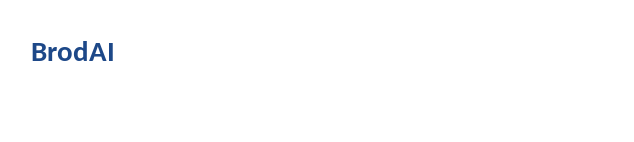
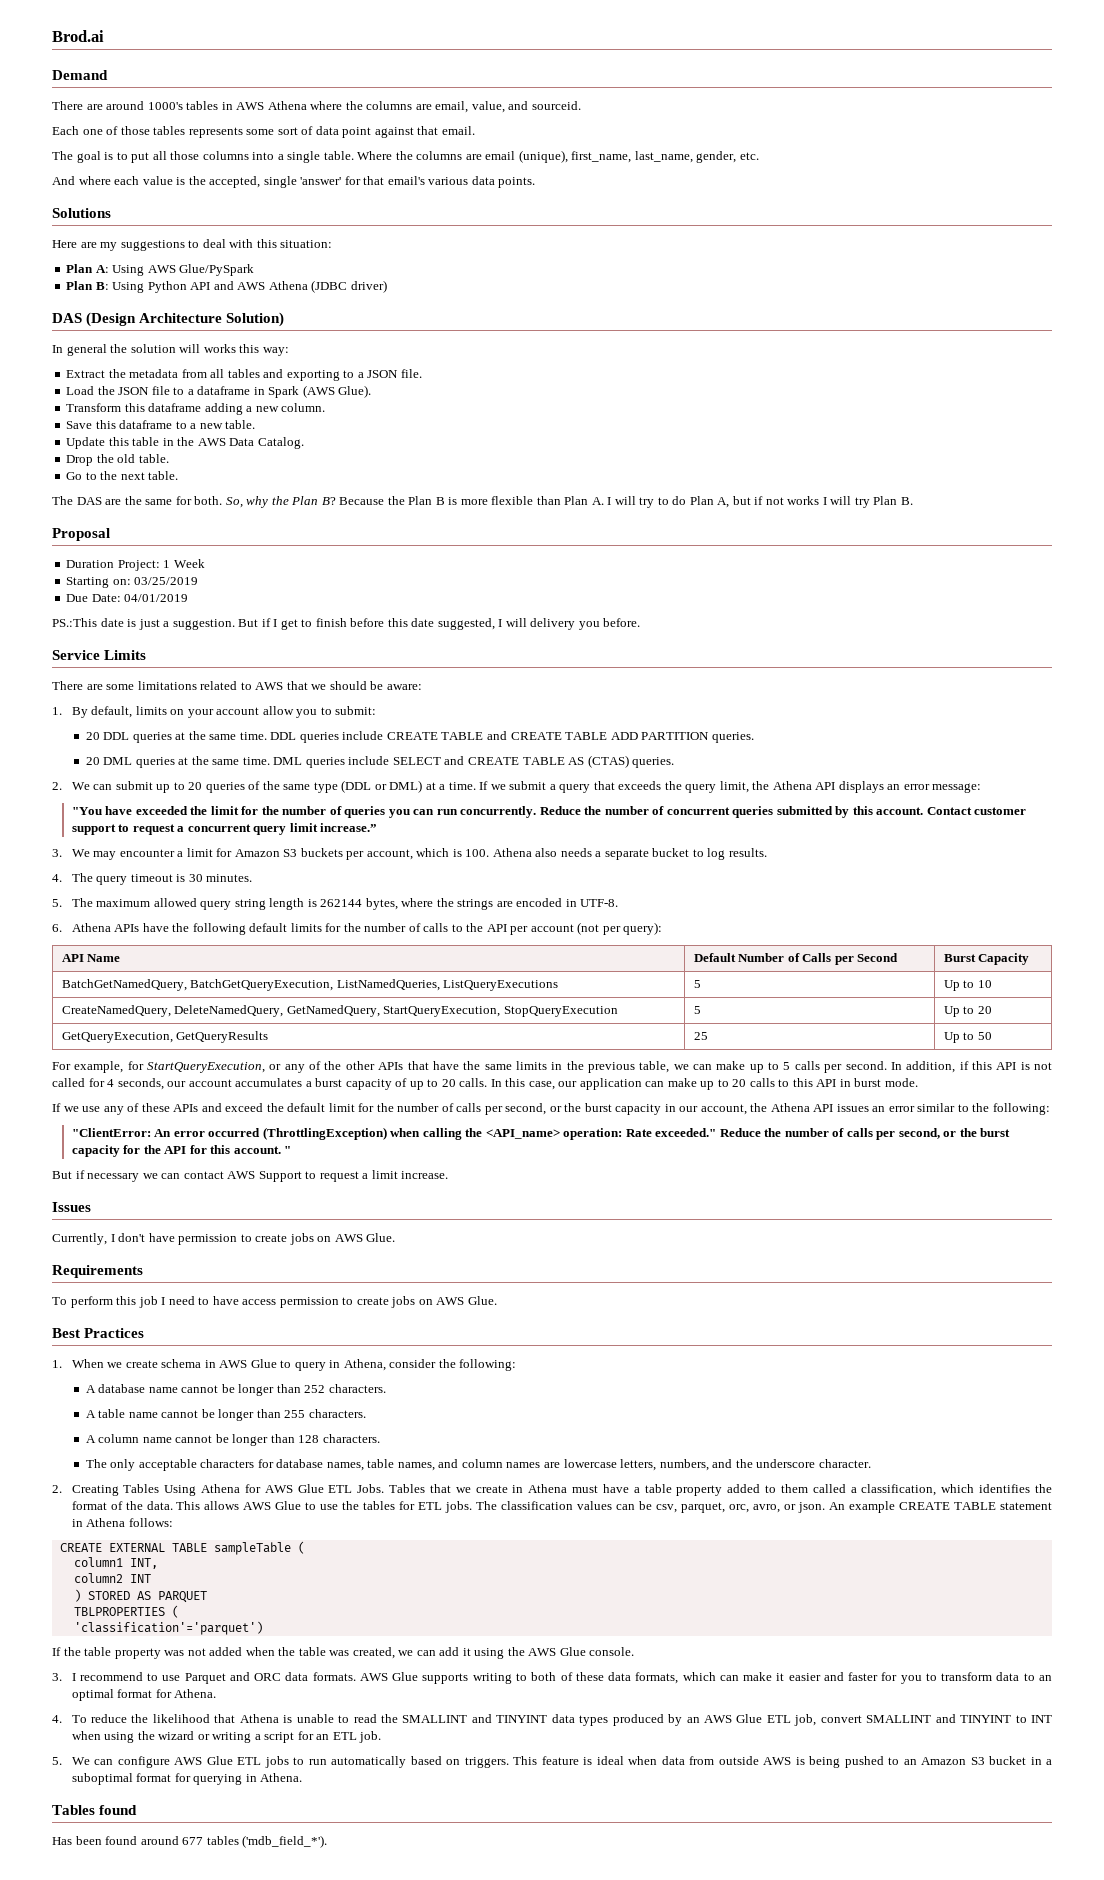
- BrodAI
+ Brod.ai
+ Demand
+ There are around 1000's tables in AWS Athena where the columns are email, value, and sourceid.
+ Each one of those tables represents some sort of data point against that email.
+ The goal is to put all those columns into a single table. Where the columns are email (unique), first_name, last_name, gender, etc.
+ And where each value is the accepted, single 'answer' for that email's various data points.
+ Solutions
+ Here are my suggestions to deal with this situation:
+ Plan A: Using AWS Glue/PySpark
+ Plan B: Using Python API and AWS Athena (JDBC driver)
+ DAS (Design Architecture Solution)
+ In general the solution will works this way:
+ Extract the metadata from all tables and exporting to a JSON file.
+ Load the JSON file to a dataframe in Spark (AWS Glue).
+ Transform this dataframe adding a new column.
+ Save this dataframe to a new table.
+ Update this table in the AWS Data Catalog.
+ Drop the old table.
+ Go to the next table.
+ The DAS are the same for both. So, why the Plan B? Because the Plan B is more flexible than Plan A. I will try to do Plan A, but if not works I will try Plan B.
+ Proposal
+ Duration Project: 1 Week
+ Starting on: 03/25/2019
+ Due Date: 04/01/2019
+ PS.:This date is just a suggestion. But if I get to finish before this date suggested, I will delivery you before.
+ Service Limits
+ There are some limitations related to AWS that we should be aware:
+ 1. By default, limits on your account allow you to submit:
+ 20 DDL queries at the same time. DDL queries include CREATE TABLE and CREATE TABLE ADD PARTITION queries.
+ 20 DML queries at the same time. DML queries include SELECT and CREATE TABLE AS (CTAS) queries.
+ 2. We can submit up to 20 queries of the same type (DDL or DML) at a time. If we submit a query that exceeds the query limit, the Athena API displays an error message:
+ "You have exceeded the limit for the number of queries you can run concurrently. Reduce the number of concurrent queries submitted by this account. Contact customer support to request a concurrent query limit increase.”
+ 3. We may encounter a limit for Amazon S3 buckets per account, which is 100. Athena also needs a separate bucket to log results.
+ 4. The query timeout is 30 minutes.
+ 5. The maximum allowed query string length is 262144 bytes, where the strings are encoded in UTF-8.
+ 6. Athena APIs have the following default limits for the number of calls to the API per account (not per query):
+ API Name | Default Number of Calls per Second | Burst Capacity
+ BatchGetNamedQuery, BatchGetQueryExecution, ListNamedQueries, ListQueryExecutions | 5 | Up to 10
+ CreateNamedQuery, DeleteNamedQuery, GetNamedQuery, StartQueryExecution, StopQueryExecution | 5 | Up to 20
+ GetQueryExecution, GetQueryResults | 25 | Up to 50
+ For example, for StartQueryExecution, or any of the other APIs that have the same limits in the previous table, we can make up to 5 calls per second. In addition, if this API is not called for 4 seconds, our account accumulates a burst capacity of up to 20 calls. In this case, our application can make up to 20 calls to this API in burst mode.
+ If we use any of these APIs and exceed the default limit for the number of calls per second, or the burst capacity in our account, the Athena API issues an error similar to the following:
+ "ClientError: An error occurred (ThrottlingException) when calling the <API_name> operation: Rate exceeded." Reduce the number of calls per second, or the burst capacity for the API for this account. "
+ But if necessary we can contact AWS Support to request a limit increase.
+ Issues
+ Currently, I don't have permission to create jobs on AWS Glue.
+ Requirements
+ To perform this job I need to have access permission to create jobs on AWS Glue.
+ Best Practices
+ 1. When we create schema in AWS Glue to query in Athena, consider the following:
+ A database name cannot be longer than 252 characters.
+ A table name cannot be longer than 255 characters.
+ A column name cannot be longer than 128 characters.
+ The only acceptable characters for database names, table names, and column names are lowercase letters, numbers, and the underscore character.
+ 2. Creating Tables Using Athena for AWS Glue ETL Jobs. Tables that we create in Athena must have a table property added to them called a classification, which identifies the format of the data. This allows AWS Glue to use the tables for ETL jobs. The classification values can be csv, parquet, orc, avro, or json. An example CREATE TABLE statement in Athena follows:
+ CREATE EXTERNAL TABLE sampleTable (
+ column1 INT,
+ column2 INT
+ ) STORED AS PARQUET
+ TBLPROPERTIES (
+ 'classification'='parquet')
+ If the table property was not added when the table was created, we can add it using the AWS Glue console.
+ 3. I recommend to use Parquet and ORC data formats. AWS Glue supports writing to both of these data formats, which can make it easier and faster for you to transform data to an optimal format for Athena.
+ 4. To reduce the likelihood that Athena is unable to read the SMALLINT and TINYINT data types produced by an AWS Glue ETL job, convert SMALLINT and TINYINT to INT when using the wizard or writing a script for an ETL job.
+ 5. We can configure AWS Glue ETL jobs to run automatically based on triggers. This feature is ideal when data from outside AWS is being pushed to an Amazon S3 bucket in a suboptimal format for querying in Athena.
+ Tables found
+ Has been found around 677 tables ('mdb_field_*').

